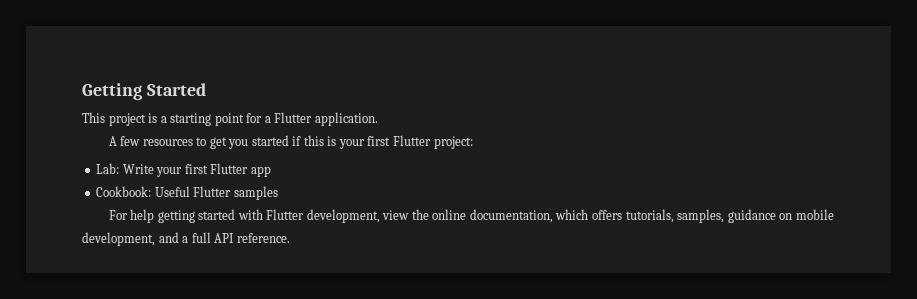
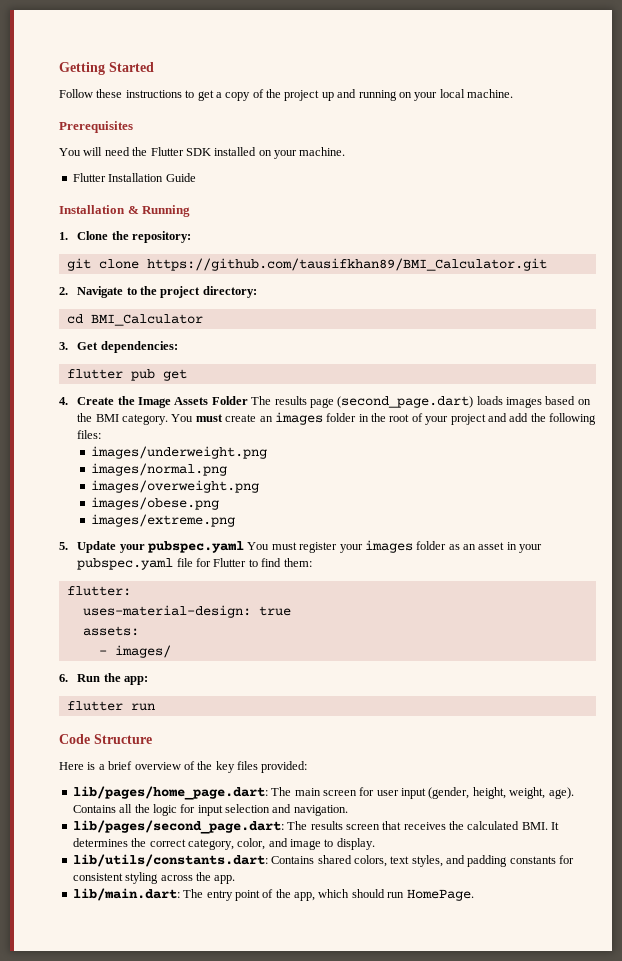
- This project is a starting point for a Flutter application.
- A few resources to get you started if this is your first Flutter project:
- Lab: Write your first Flutter app
- Cookbook: Useful Flutter samples
- For help getting started with Flutter development, view the online documentation, which offers tutorials, samples, guidance on mobile development, and a full API reference.
+ Follow these instructions to get a copy of the project up and running on your local machine.
+ Prerequisites
+ You will need the Flutter SDK installed on your machine.
+ Flutter Installation Guide
+ Installation & Running
+ 1. Clone the repository:
+ git clone https://github.com/tausifkhan89/BMI_Calculator.git
+ 2. Navigate to the project directory:
+ cd BMI_Calculator
+ 3. Get dependencies:
+ flutter pub get
+ 4. Create the Image Assets Folder The results page (second_page.dart) loads images based on the BMI category. You must create an images folder in the root of your project and add the following files:
+ images/underweight.png
+ images/normal.png
+ images/overweight.png
+ images/obese.png
+ images/extreme.png
+ 5. Update your pubspec.yaml You must register your images folder as an asset in your pubspec.yaml file for Flutter to find them:
+ flutter:
+ uses-material-design: true
+ assets:
+ - images/
+ 6. Run the app:
+ flutter run
+ Code Structure
+ Here is a brief overview of the key files provided:
+ lib/pages/home_page.dart: The main screen for user input (gender, height, weight, age). Contains all the logic for input selection and navigation.
+ lib/pages/second_page.dart: The results screen that receives the calculated BMI. It determines the correct category, color, and image to display.
+ lib/utils/constants.dart: Contains shared colors, text styles, and padding constants for consistent styling across the app.
+ lib/main.dart: The entry point of the app, which should run HomePage.

